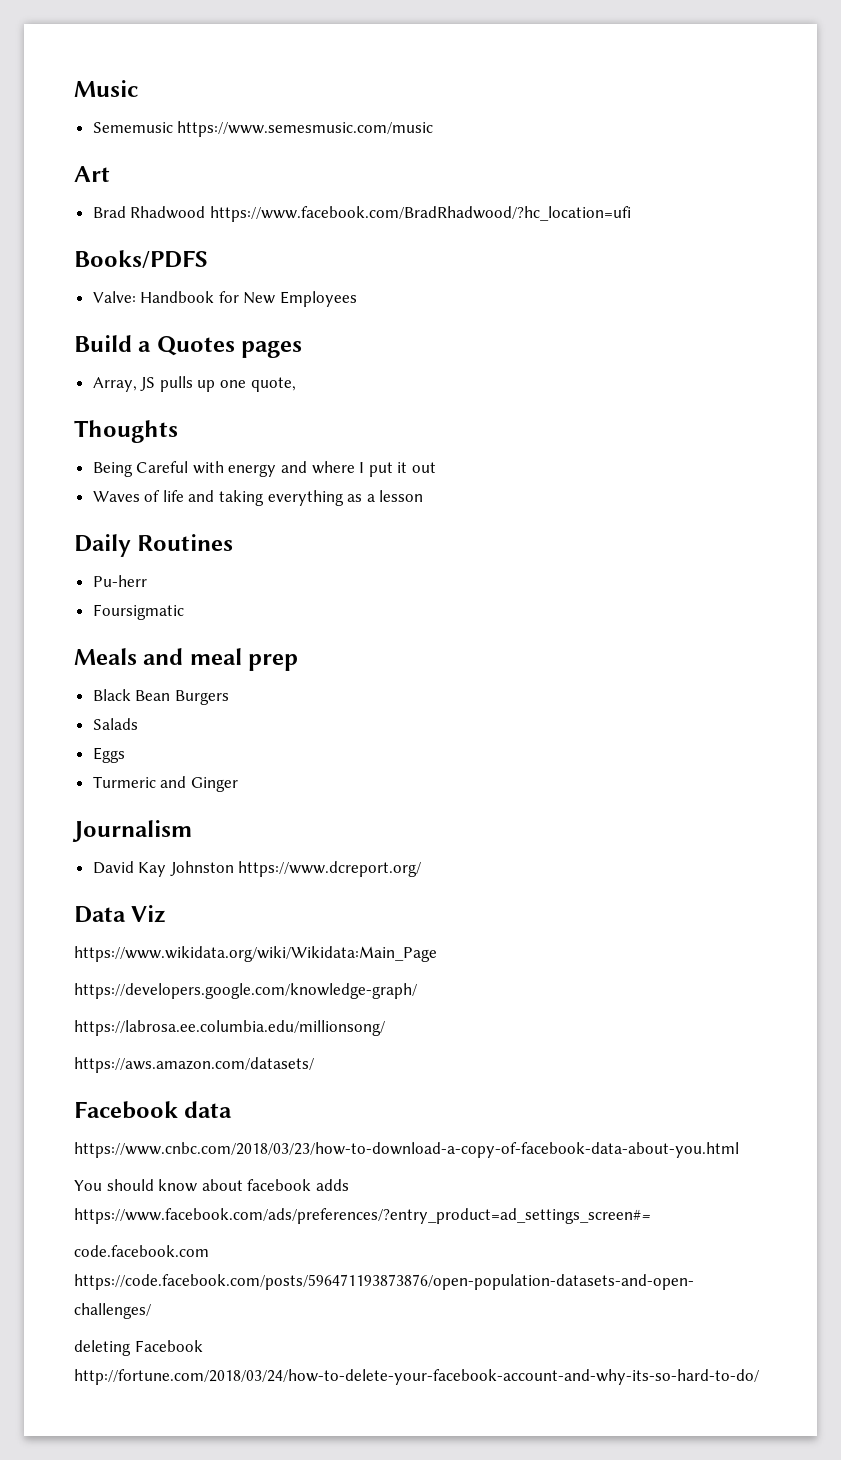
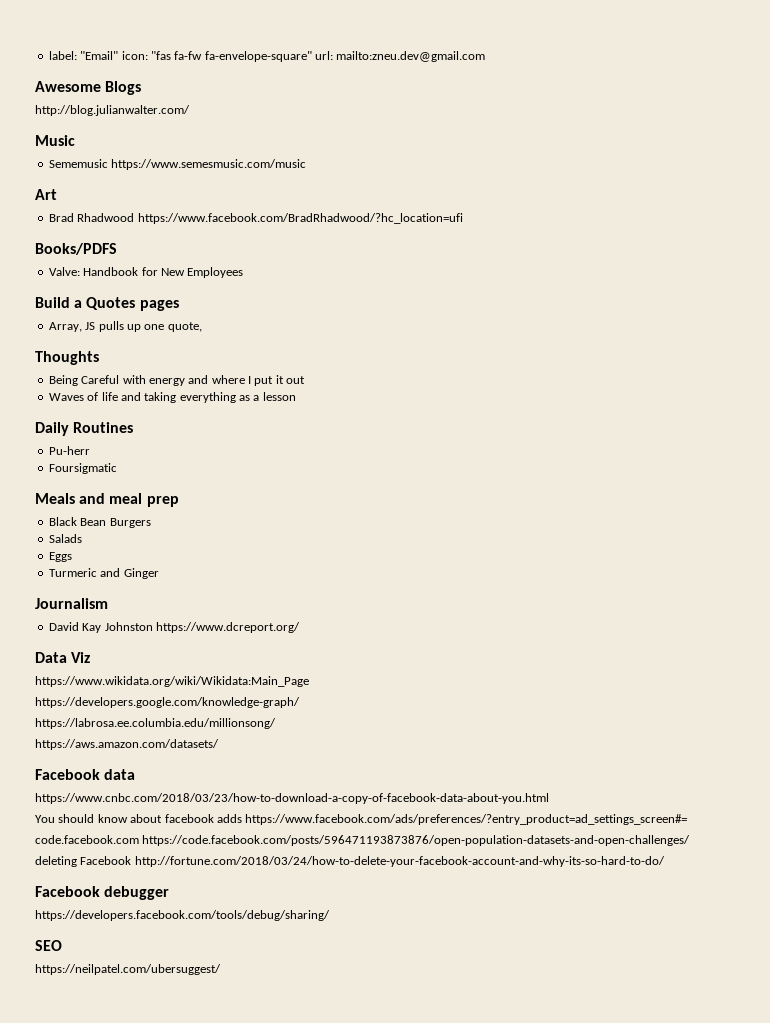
+ label: "Email" icon: "fas fa-fw fa-envelope-square" url: mailto:zneu.dev@gmail.com
+ Awesome Blogs
+ http://blog.julianwalter.com/
+ Facebook debugger
+ https://developers.facebook.com/tools/debug/sharing/
+ SEO
+ https://neilpatel.com/ubersuggest/

